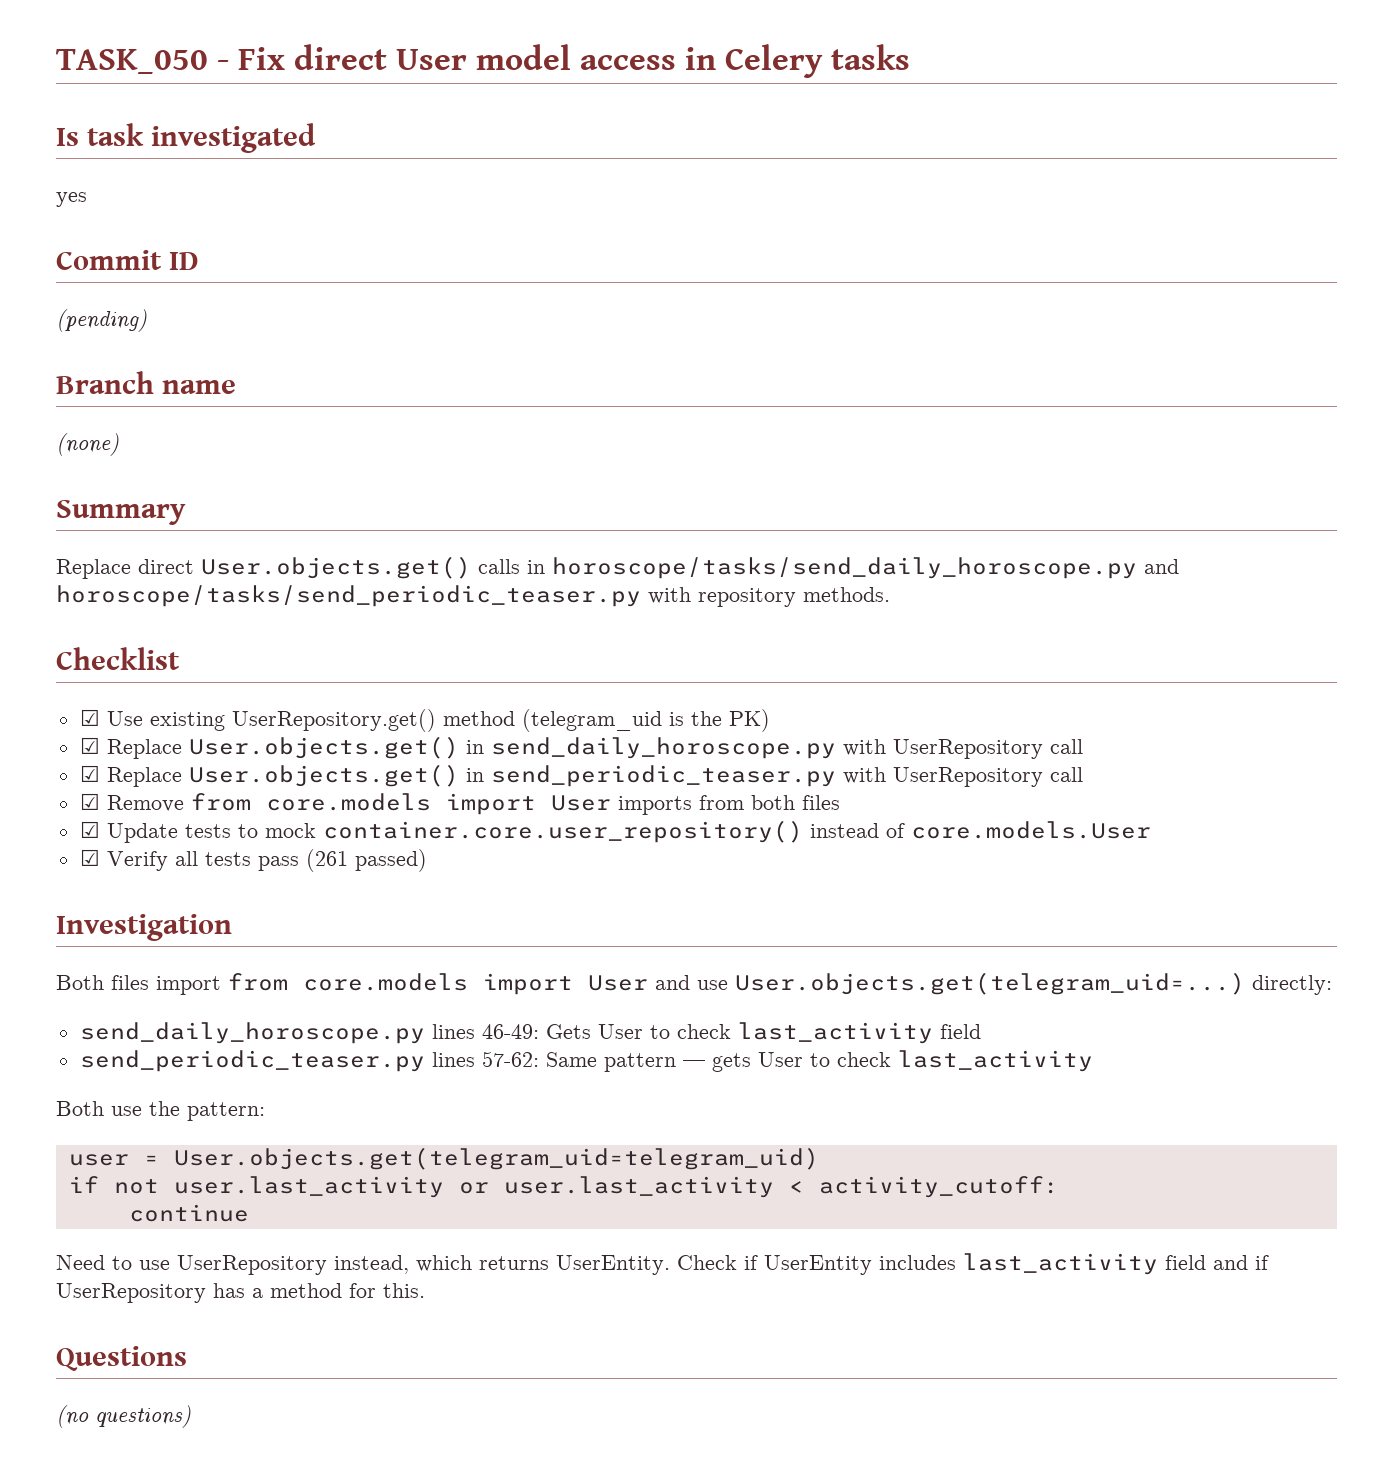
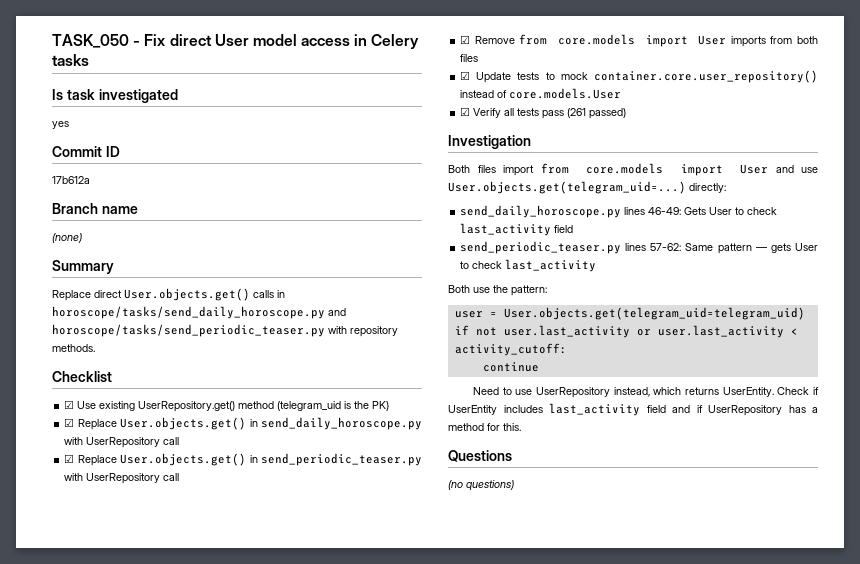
- (pending)
+ 17b612a

